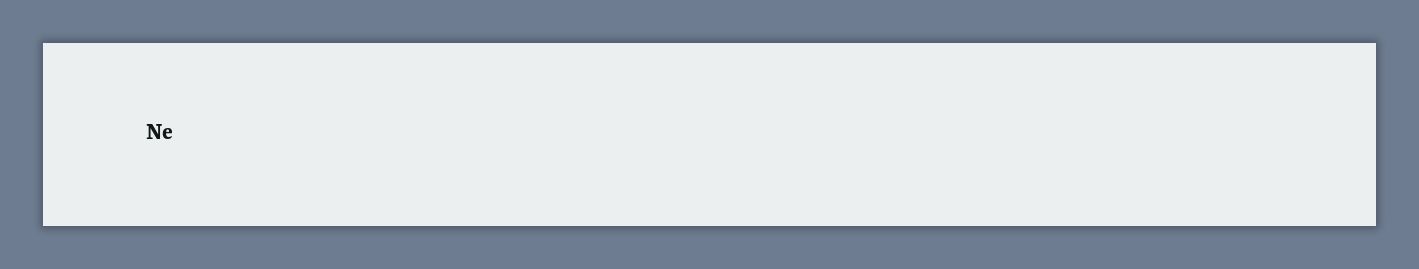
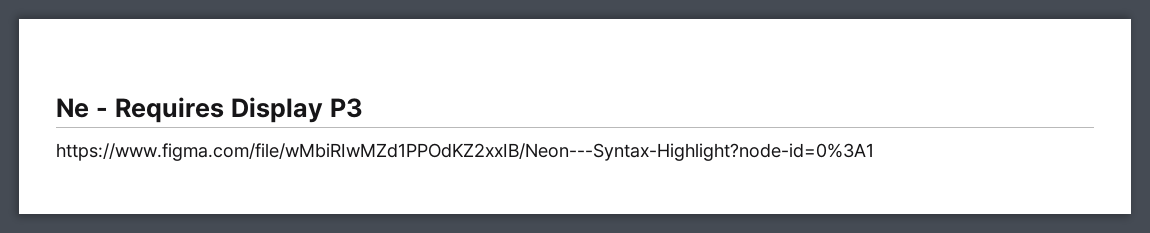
- Ne
+ Ne - Requires Display P3
+ https://www.figma.com/file/wMbiRIwMZd1PPOdKZ2xxIB/Neon---Syntax-Highlight?node-id=0%3A1

